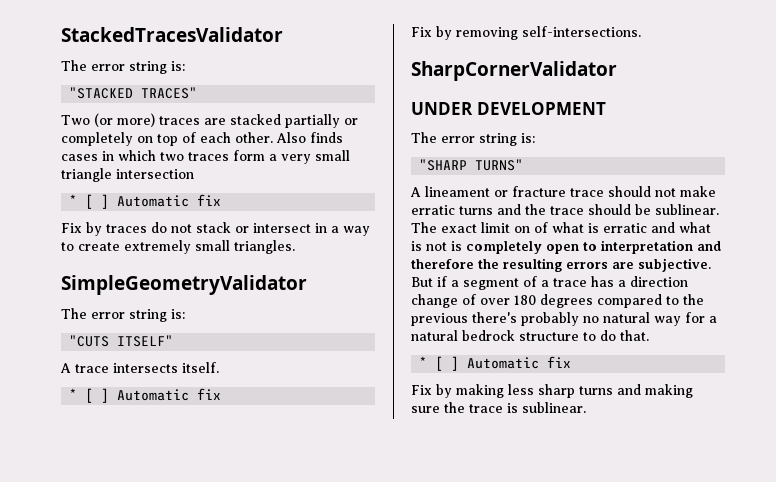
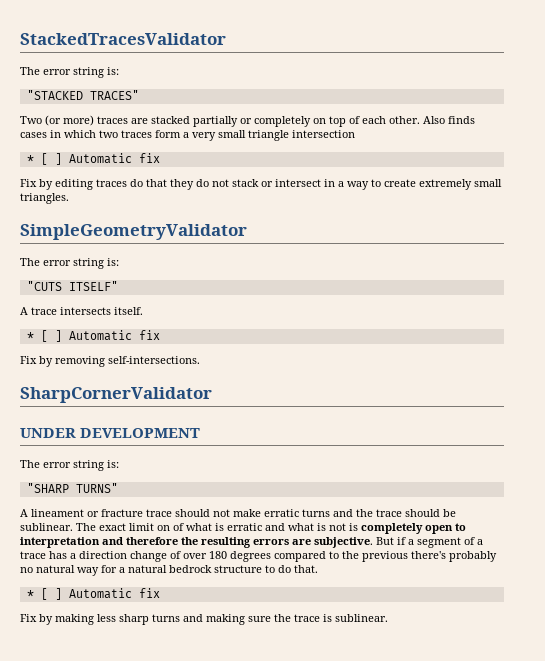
- Fix by traces do not stack or intersect in a way to create extremely small triangles.
+ Fix by editing traces do that they do not stack or intersect in a way to create extremely small triangles.

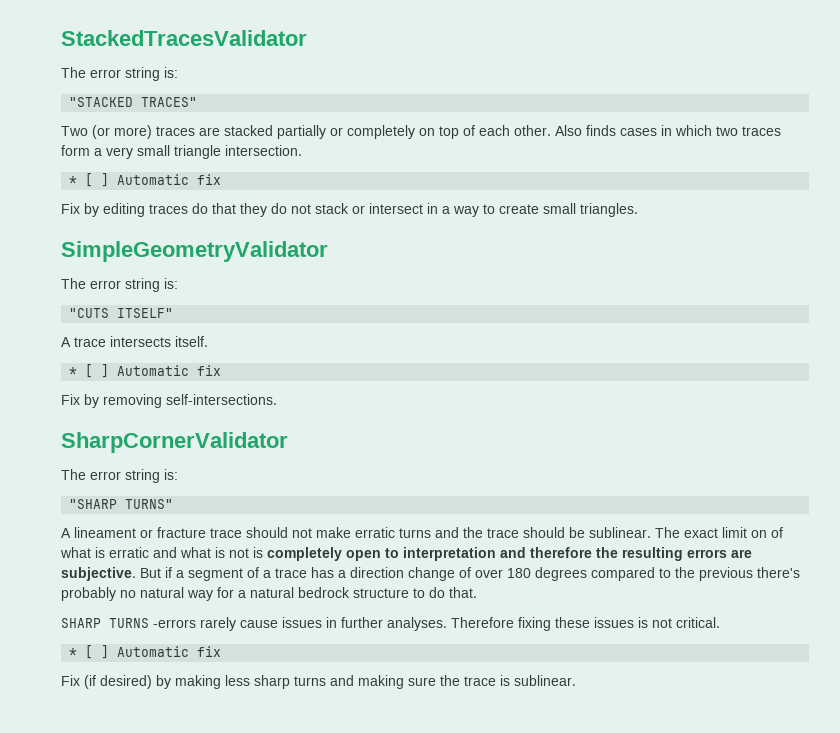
- Also finds cases in which two traces form a very small triangle intersection
+ Also finds cases in which two traces form a very small triangle intersection.
- Fix by editing traces do that they do not stack or intersect in a way to create extremely small triangles.
+ Fix by editing traces do that they do not stack or intersect in a way to create small triangles.
- UNDER DEVELOPMENT
  But if a segment of a trace has a direction change of over 180 degrees compared to the previous there's probably no natural way for a natural bedrock structure to do that.
+ SHARP TURNS -errors rarely cause issues in further analyses. Therefore fixing these issues is not critical.
  * [ ] Automatic fix
- Fix by making less sharp turns and making sure the trace is sublinear.
+ Fix (if desired) by making less sharp turns and making sure the trace is sublinear.

